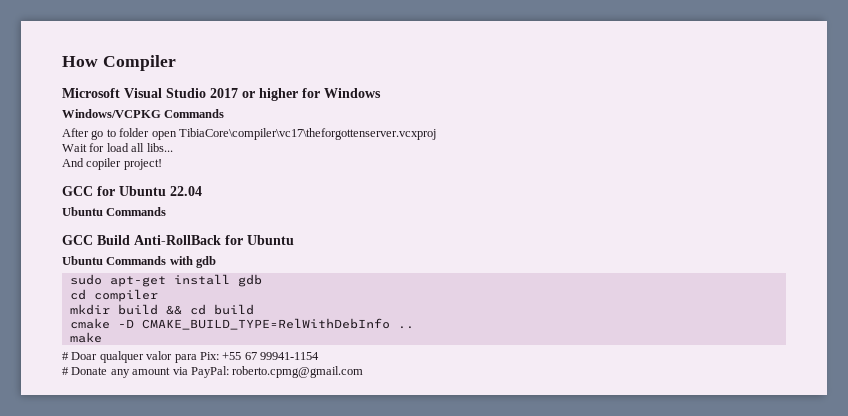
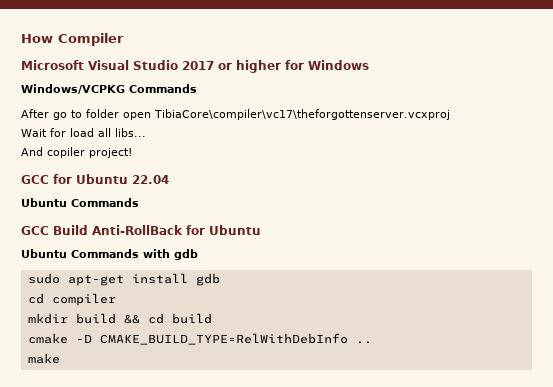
- # Doar qualquer valor para Pix: +55 67 99941-1154
- # Donate any amount via PayPal: roberto.cpmg@gmail.com

